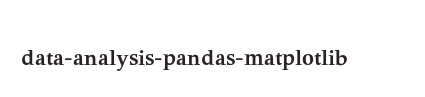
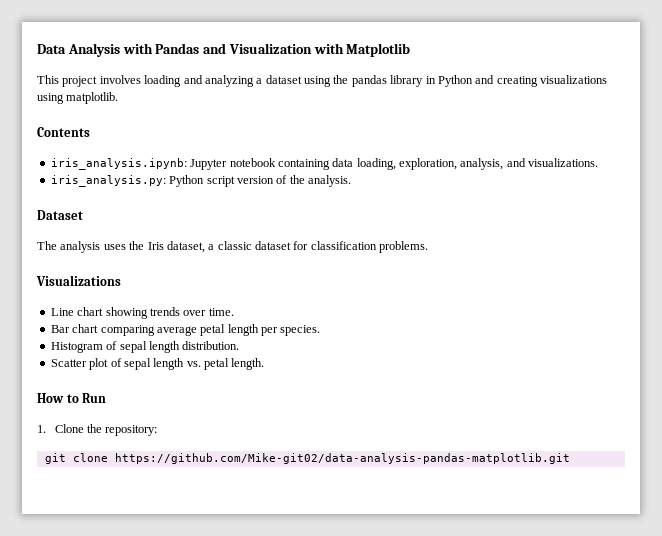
- data-analysis-pandas-matplotlib
+ Data Analysis with Pandas and Visualization with Matplotlib
+ This project involves loading and analyzing a dataset using the pandas library in Python and creating visualizations using matplotlib.
+ Contents
+ iris_analysis.ipynb: Jupyter notebook containing data loading, exploration, analysis, and visualizations.
+ iris_analysis.py: Python script version of the analysis.
+ Dataset
+ The analysis uses the Iris dataset, a classic dataset for classification problems.
+ Visualizations
+ Line chart showing trends over time.
+ Bar chart comparing average petal length per species.
+ Histogram of sepal length distribution.
+ Scatter plot of sepal length vs. petal length.
+ How to Run
+ 1. Clone the repository:
+ git clone https://github.com/Mike-git02/data-analysis-pandas-matplotlib.git

